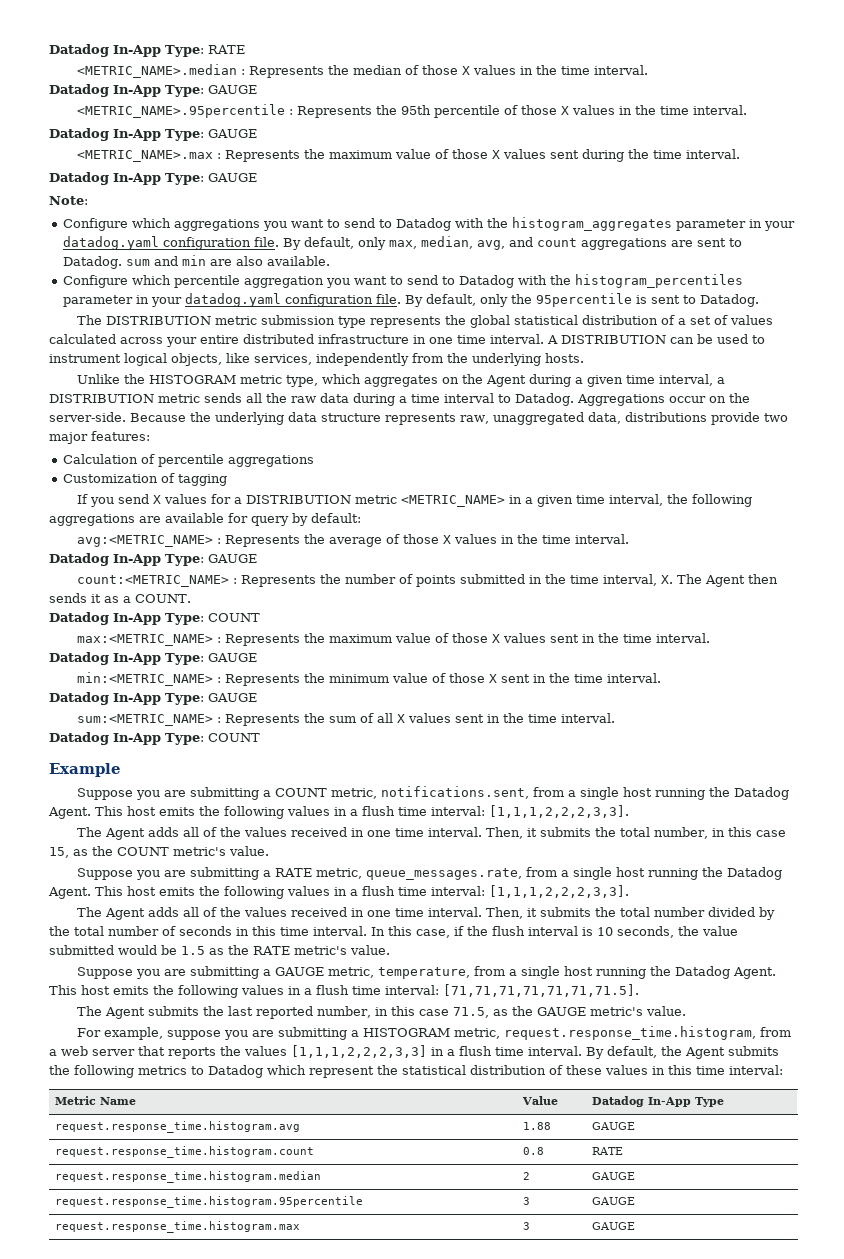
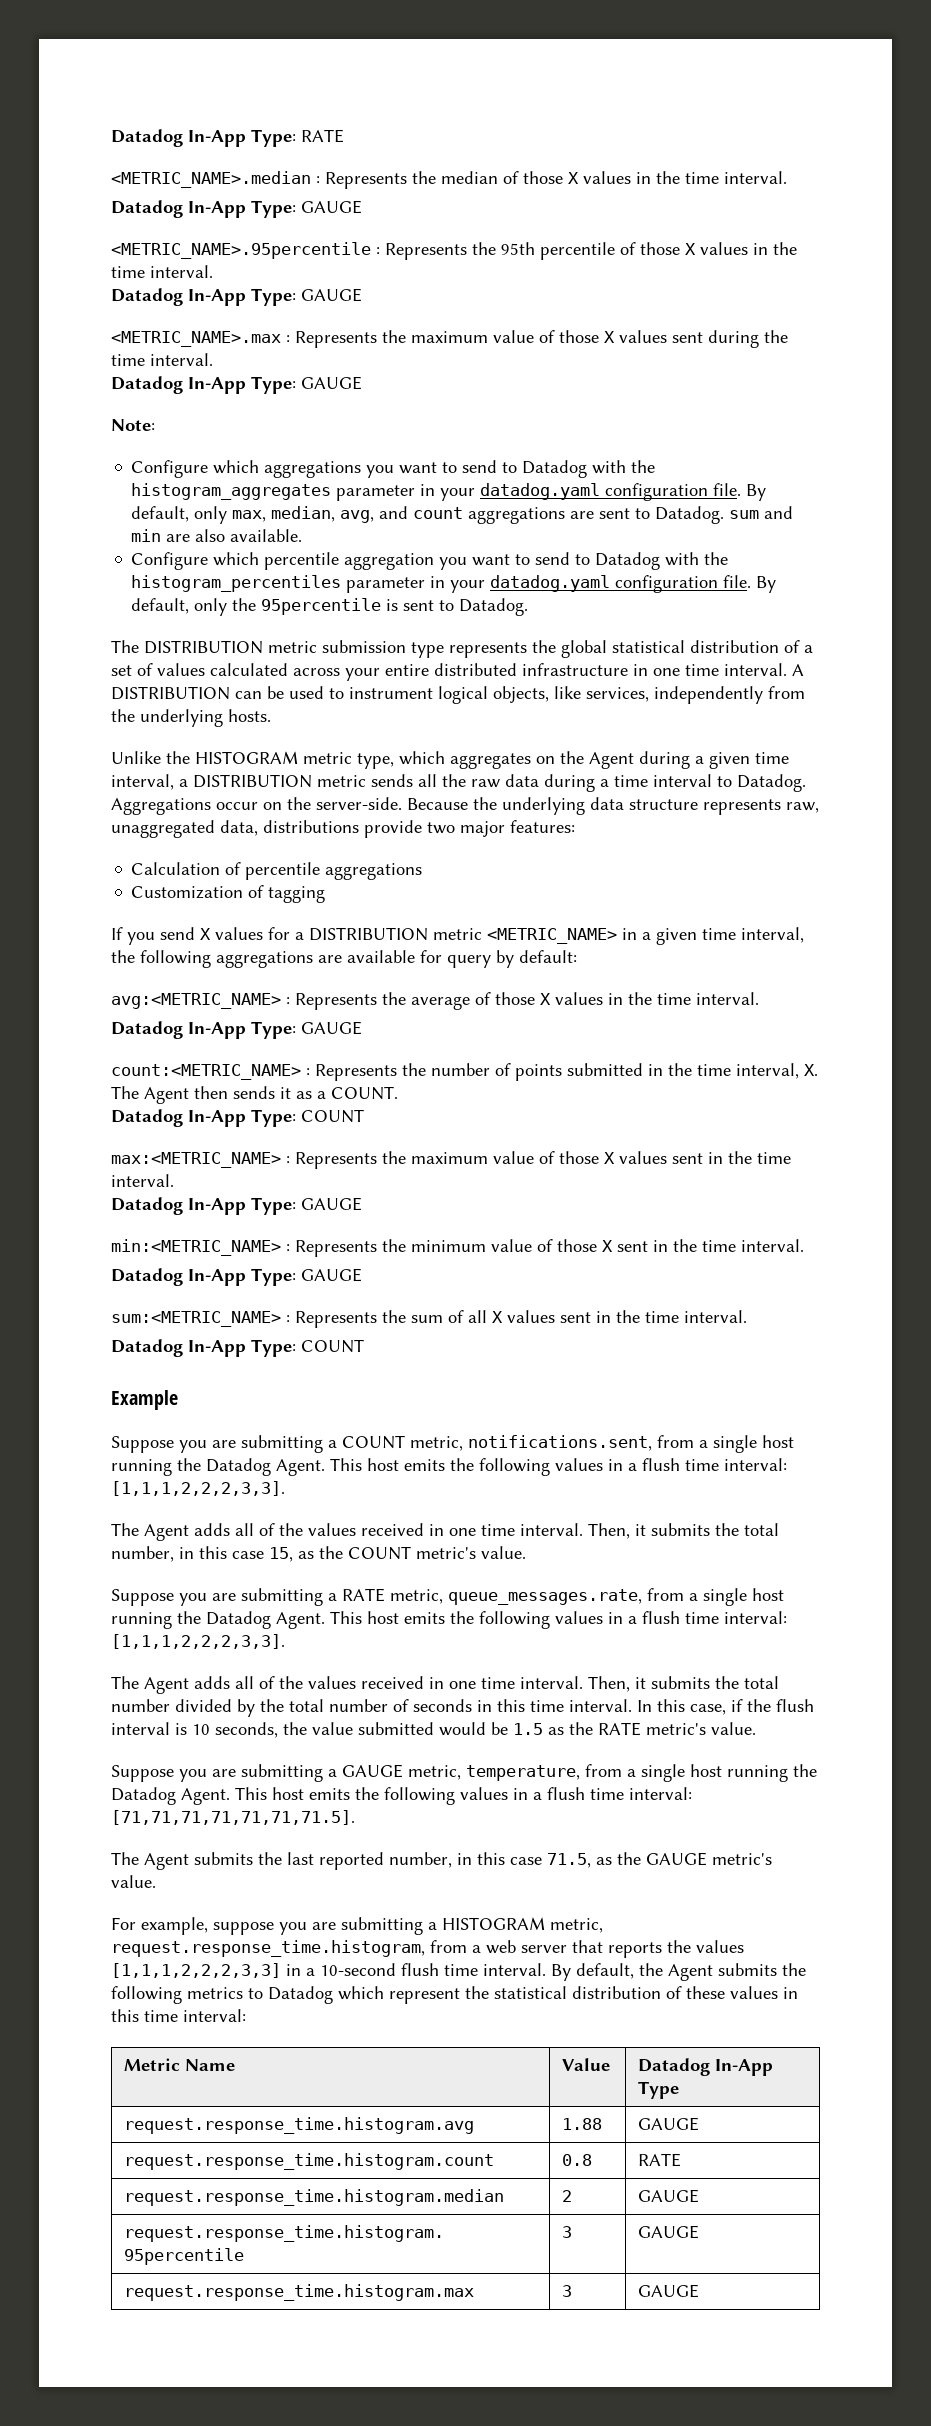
- For example, suppose you are submitting a HISTOGRAM metric, request.response_time.histogram, from a web server that reports the values [1,1,1,2,2,2,3,3] in a flush time interval.
+ For example, suppose you are submitting a HISTOGRAM metric, request.response_time.histogram, from a web server that reports the values [1,1,1,2,2,2,3,3] in a 10-second flush time interval.

